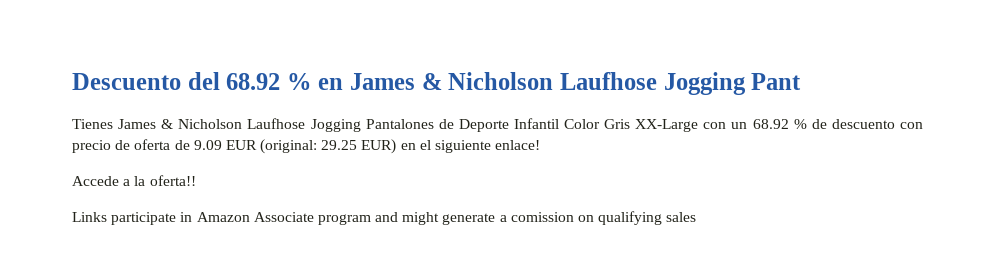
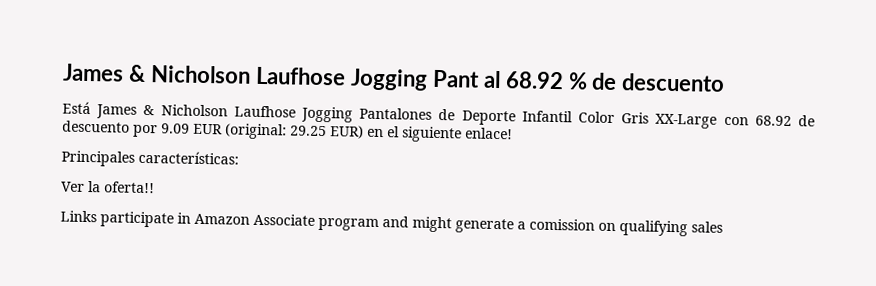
- Descuento del 68.92 % en James & Nicholson Laufhose Jogging Pant
- Tienes James & Nicholson Laufhose Jogging Pantalones de Deporte Infantil Color Gris XX-Large con un 68.92 % de descuento con precio de oferta de 9.09 EUR (original: 29.25 EUR) en el siguiente enlace!
+ James & Nicholson Laufhose Jogging Pant al 68.92 % de descuento
+ Está James & Nicholson Laufhose Jogging Pantalones de Deporte Infantil Color Gris XX-Large con 68.92 de descuento por 9.09 EUR (original: 29.25 EUR) en el siguiente enlace!
- Accede a la oferta!!
+ Principales características:
+ Ver la oferta!!

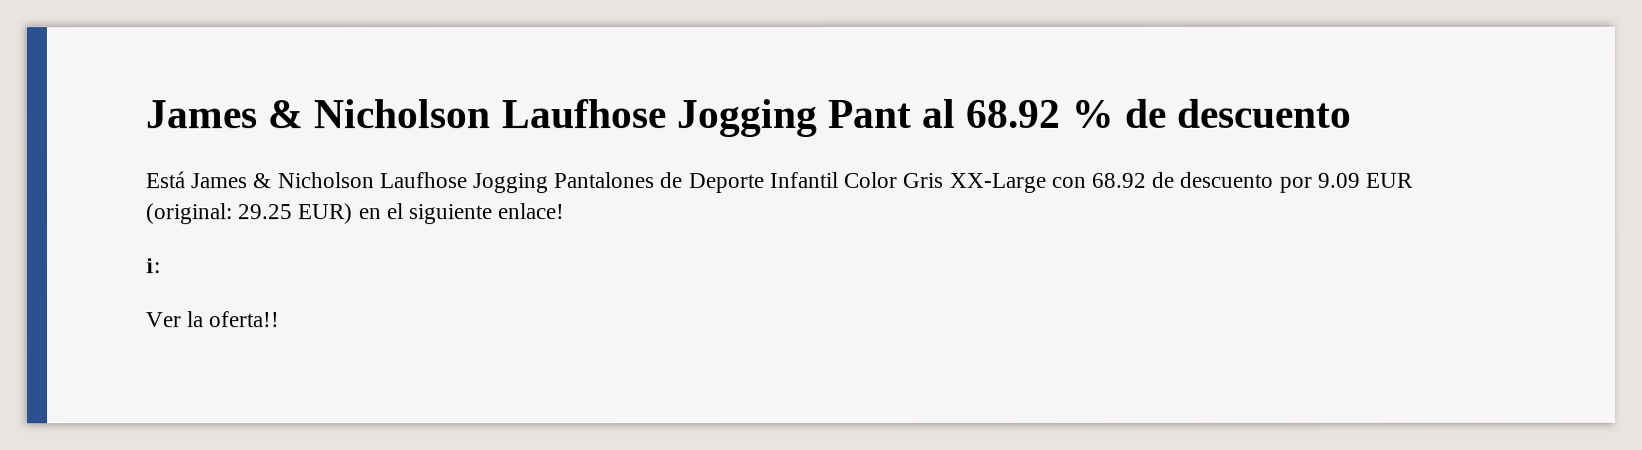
- Principales características:
+ ℹ:
- Links participate in Amazon Associate program and might generate a comission on qualifying sales

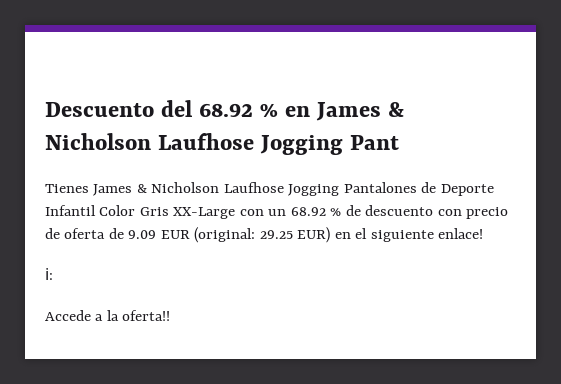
- James & Nicholson Laufhose Jogging Pant al 68.92 % de descuento
- Está James & Nicholson Laufhose Jogging Pantalones de Deporte Infantil Color Gris XX-Large con 68.92 de descuento por 9.09 EUR (original: 29.25 EUR) en el siguiente enlace!
+ Descuento del 68.92 % en James & Nicholson Laufhose Jogging Pant
+ Tienes James & Nicholson Laufhose Jogging Pantalones de Deporte Infantil Color Gris XX-Large con un 68.92 % de descuento con precio de oferta de 9.09 EUR (original: 29.25 EUR) en el siguiente enlace!
- Ver la oferta!!
+ Accede a la oferta!!

